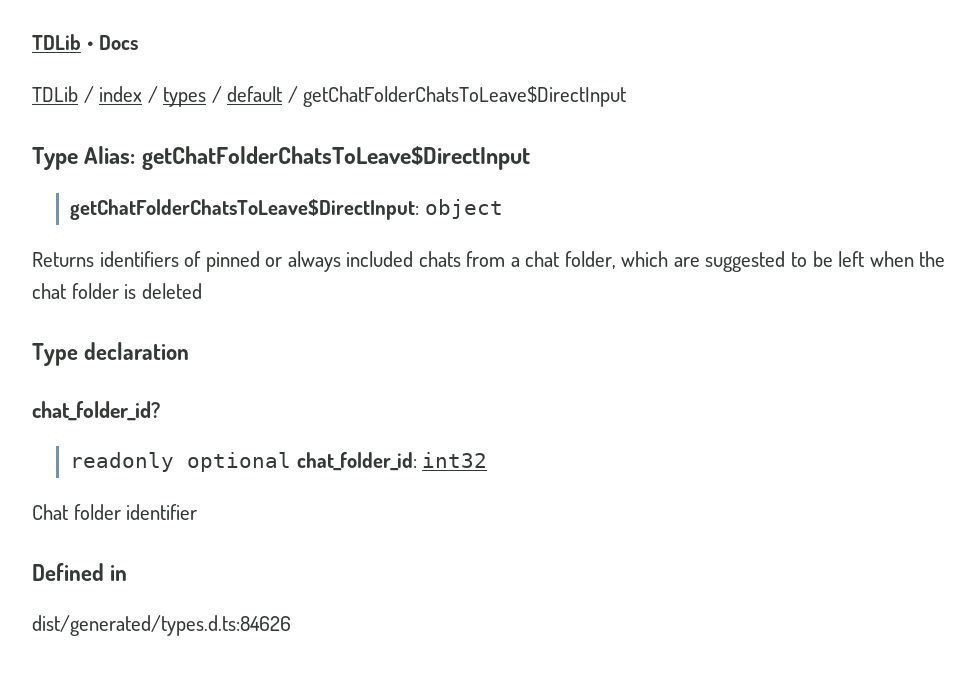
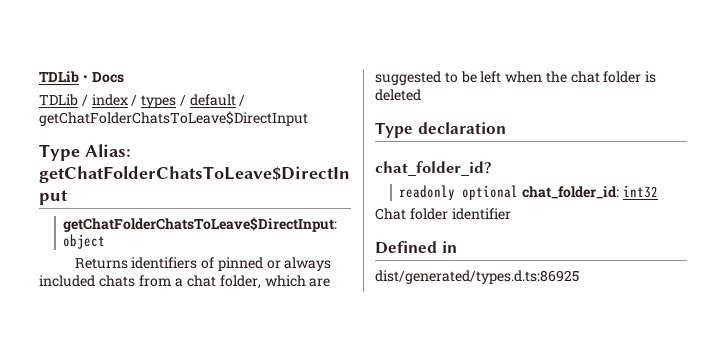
- dist/generated/types.d.ts:84626
+ dist/generated/types.d.ts:86925

